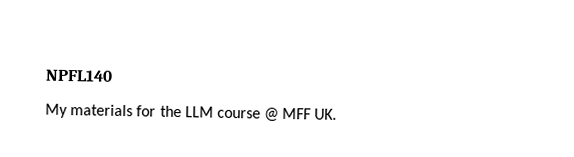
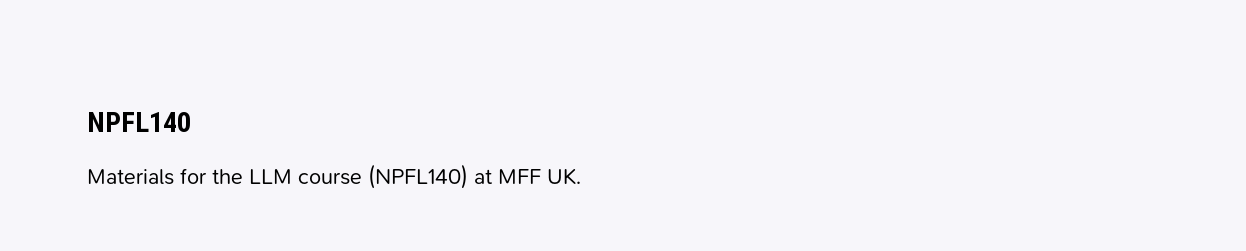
- My materials for the LLM course @ MFF UK.
+ Materials for the LLM course (NPFL140) at MFF UK.

